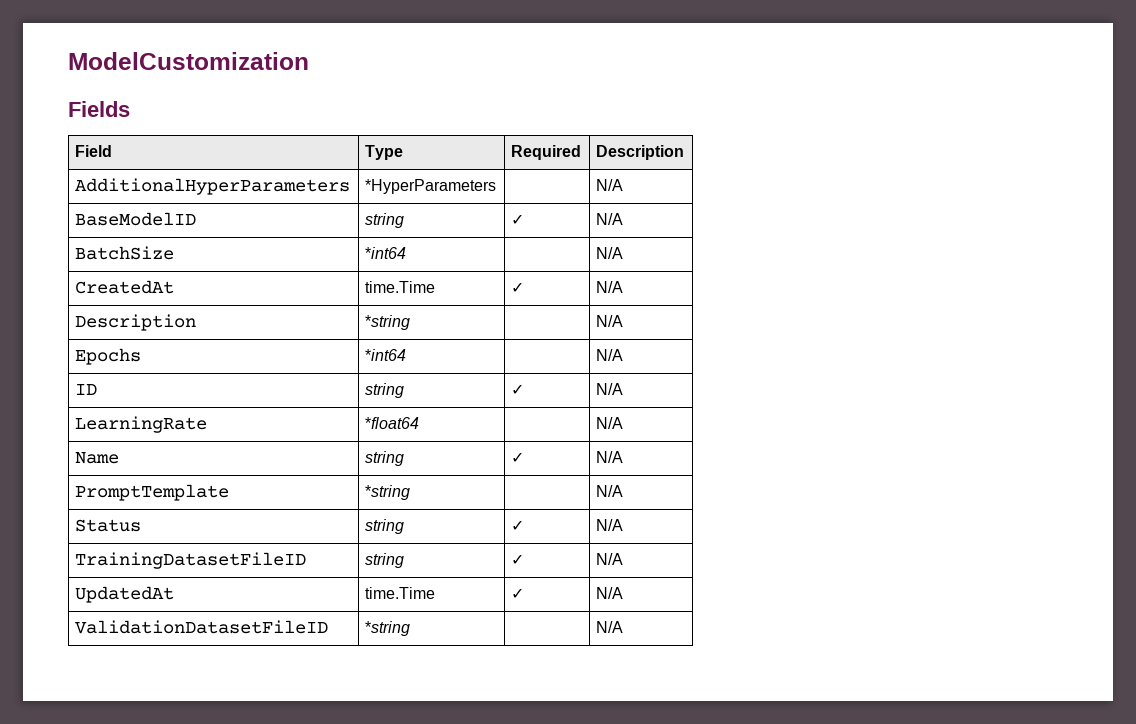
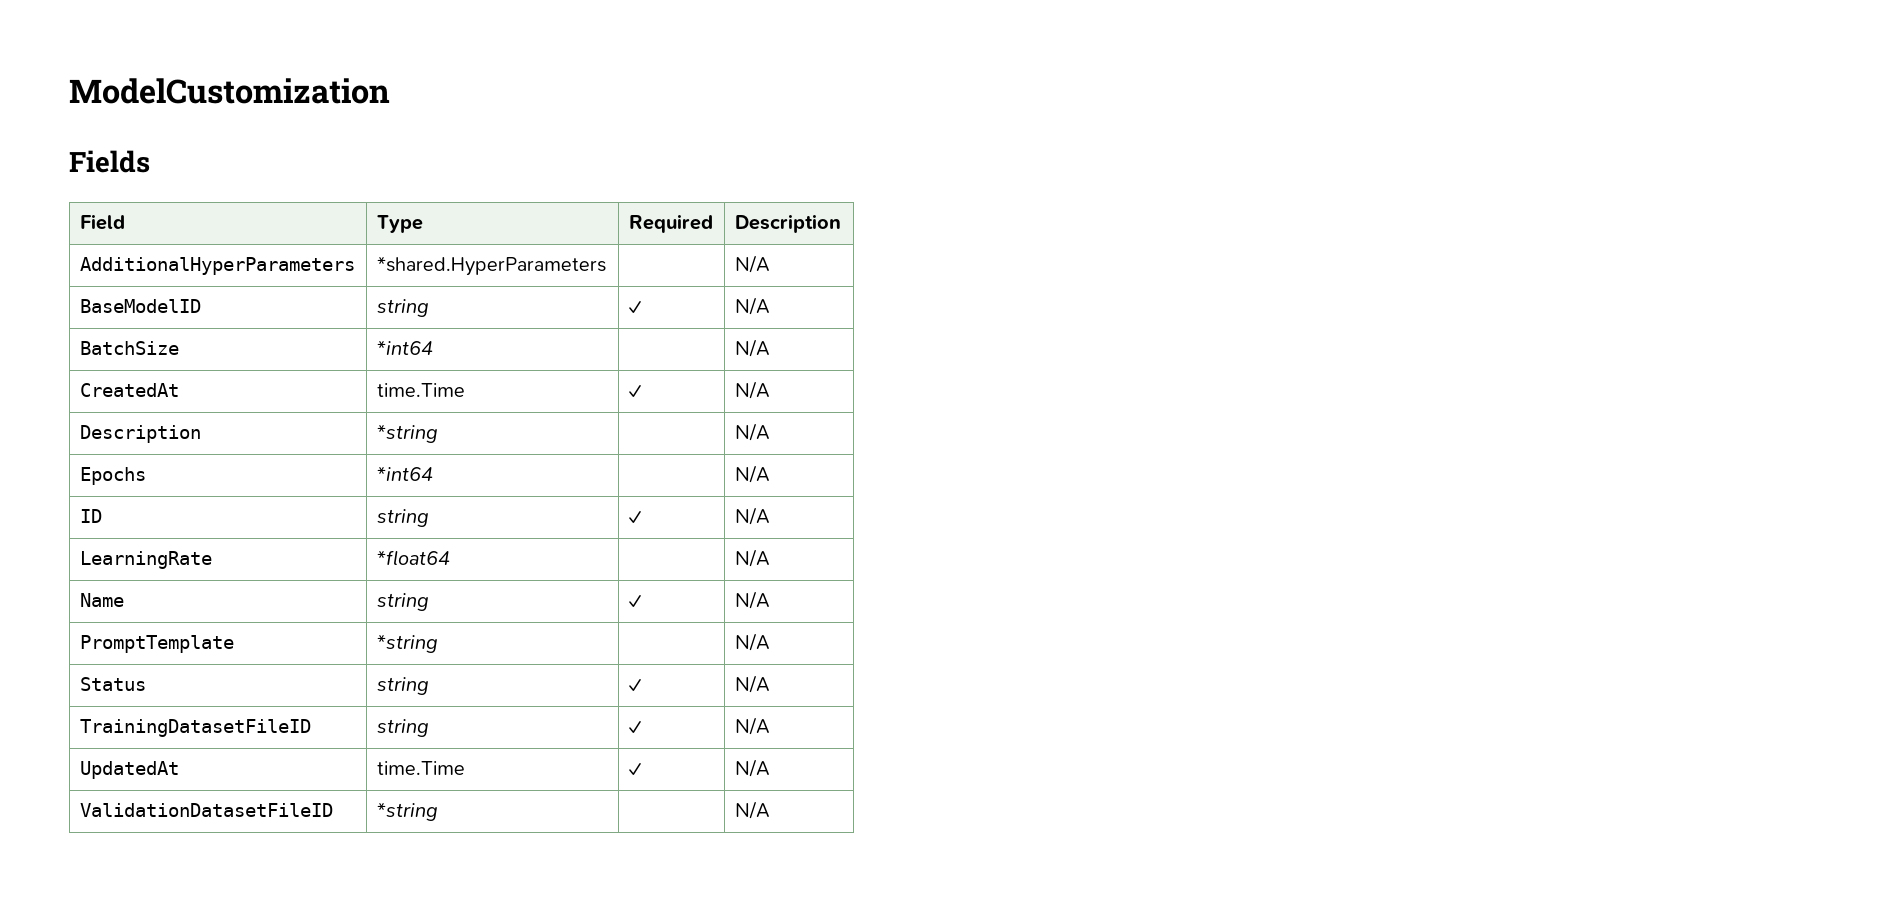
- AdditionalHyperParameters | *HyperParameters | | N/A
+ AdditionalHyperParameters | *shared.HyperParameters | | N/A

